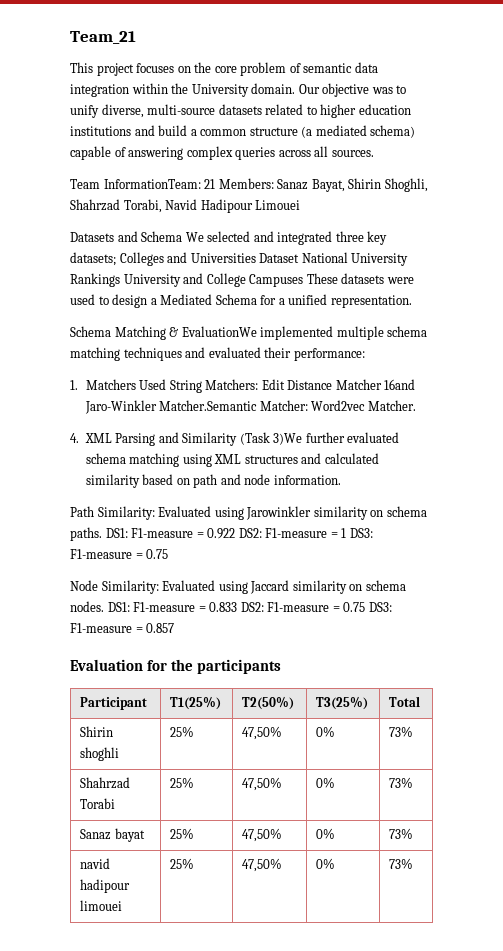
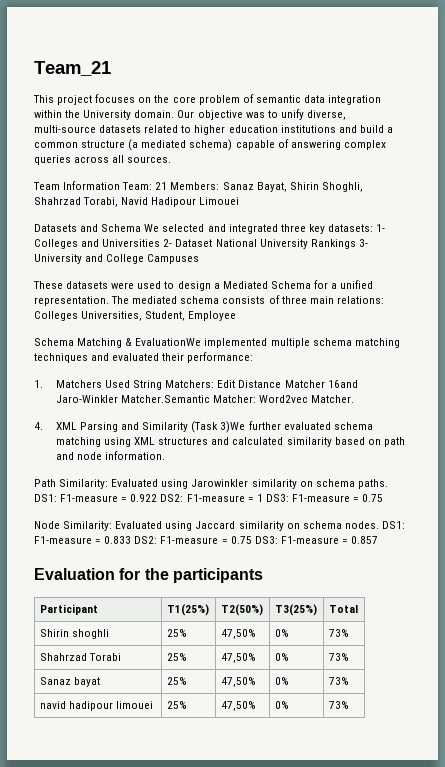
- Team InformationTeam: 21 Members: Sanaz Bayat, Shirin Shoghli, Shahrzad Torabi, Navid Hadipour Limouei
+ Team Information Team: 21 Members: Sanaz Bayat, Shirin Shoghli, Shahrzad Torabi, Navid Hadipour Limouei
- Datasets and Schema We selected and integrated three key datasets; Colleges and Universities Dataset National University Rankings University and College Campuses These datasets were used to design a Mediated Schema for a unified representation.
+ Datasets and Schema We selected and integrated three key datasets: 1- Colleges and Universities 2- Dataset National University Rankings 3- University and College Campuses
+ These datasets were used to design a Mediated Schema for a unified representation. The mediated schema consists of three main relations: Colleges Universities, Student, Employee

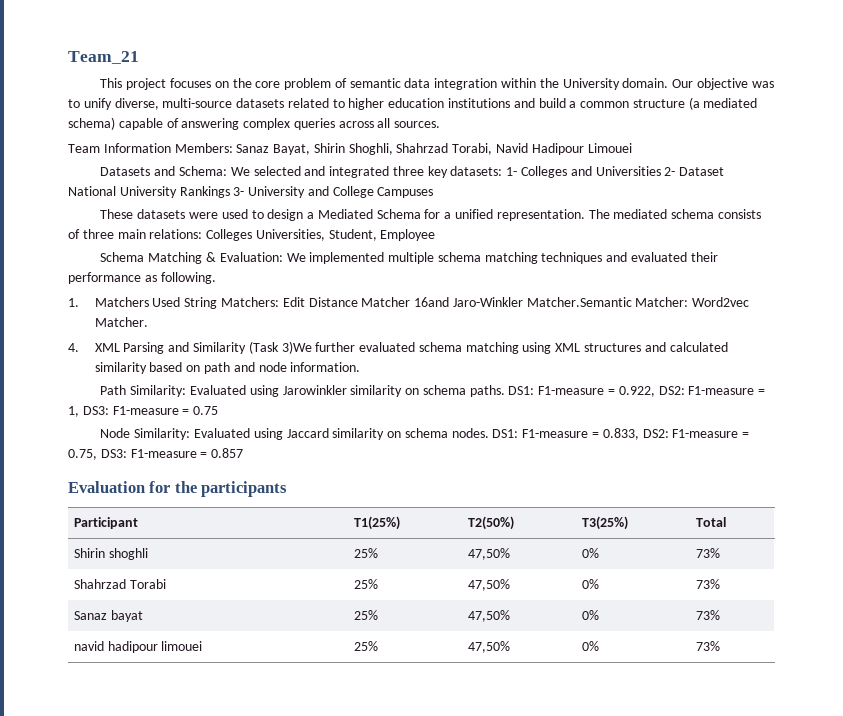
- Team Information Team: 21 Members: Sanaz Bayat, Shirin Shoghli, Shahrzad Torabi, Navid Hadipour Limouei
+ Team Information Members: Sanaz Bayat, Shirin Shoghli, Shahrzad Torabi, Navid Hadipour Limouei
- Datasets and Schema We selected and integrated three key datasets: 1- Colleges and Universities 2- Dataset National University Rankings 3- University and College Campuses
+ Datasets and Schema: We selected and integrated three key datasets: 1- Colleges and Universities 2- Dataset National University Rankings 3- University and College Campuses
- Schema Matching & EvaluationWe implemented multiple schema matching techniques and evaluated their performance:
+ Schema Matching & Evaluation: We implemented multiple schema matching techniques and evaluated their performance as following.
- DS1: F1-measure = 0.922 DS2: F1-measure = 1 DS3: F1-measure = 0.75
+ DS1: F1-measure = 0.922, DS2: F1-measure = 1, DS3: F1-measure = 0.75
- DS1: F1-measure = 0.833 DS2: F1-measure = 0.75 DS3: F1-measure = 0.857
+ DS1: F1-measure = 0.833, DS2: F1-measure = 0.75, DS3: F1-measure = 0.857

